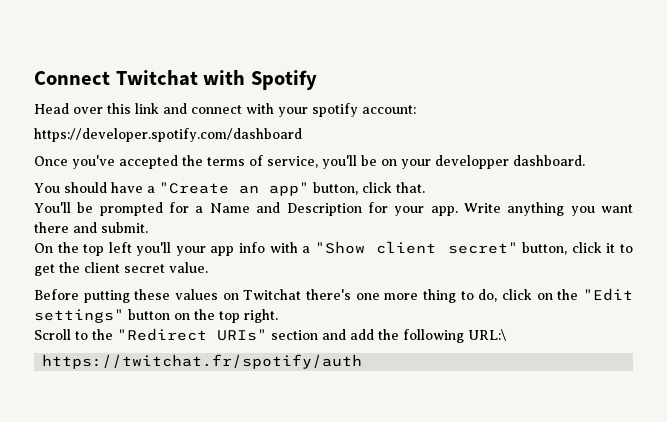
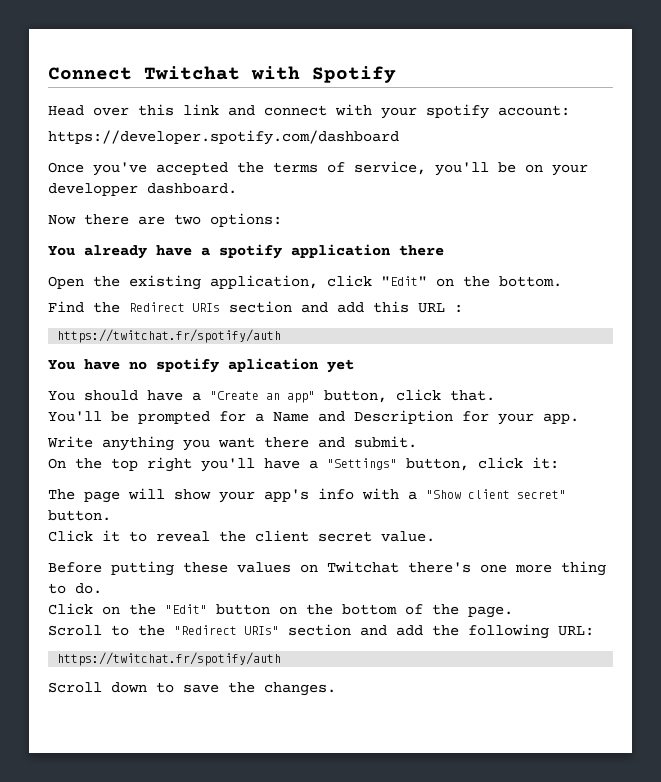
+ Now there are two options:
+ You already have a spotify application there
+ Open the existing application, click "Edit" on the bottom.
+ Find the Redirect URIs section and add this URL :
+ https://twitchat.fr/spotify/auth
+ You have no spotify aplication yet
- You'll be prompted for a Name and Description for your app. Write anything you want there and submit.
+ You'll be prompted for a Name and Description for your app.
+ Write anything you want there and submit.
- On the top left you'll your app info with a "Show client secret" button, click it to get the client secret value.
+ On the top right you'll have a "Settings" button, click it:
+ The page will show your app's info with a "Show client secret" button.
+ Click it to reveal the client secret value.
- Before putting these values on Twitchat there's one more thing to do, click on the "Edit settings" button on the top right.
+ Before putting these values on Twitchat there's one more thing to do.
+ Click on the "Edit" button on the bottom of the page.
- Scroll to the "Redirect URIs" section and add the following URL:\
+ Scroll to the "Redirect URIs" section and add the following URL:
  https://twitchat.fr/spotify/auth
+ Scroll down to save the changes.

